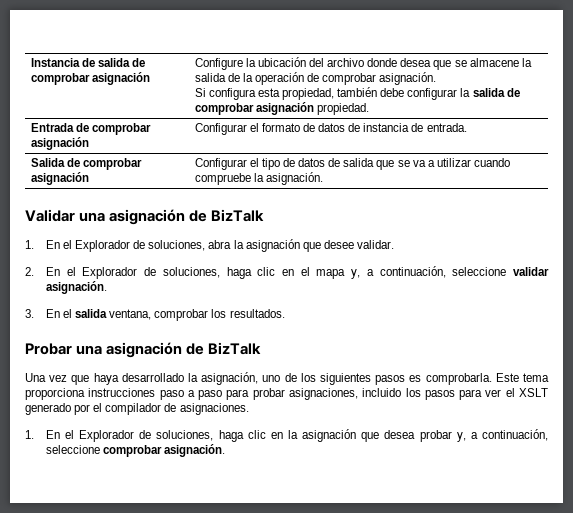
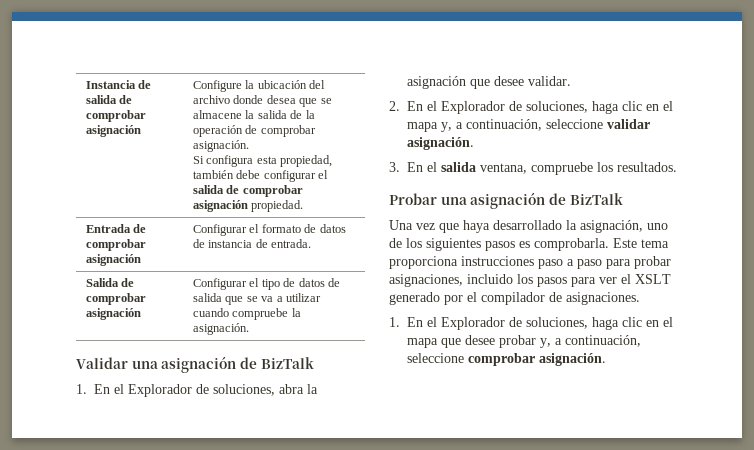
  Instancia de salida de comprobar asignación | Configure la ubicación del archivo donde desea que se almacene la salida de la operación de comprobar asignación.
- Si configura esta propiedad, también debe configurar la salida de comprobar asignación propiedad.
+ Si configura esta propiedad, también debe configurar el salida de comprobar asignación propiedad.
- 3. En el salida ventana, comprobar los resultados.
+ 3. En el salida ventana, compruebe los resultados.
- 1. En el Explorador de soluciones, haga clic en la asignación que desea probar y, a continuación, seleccione comprobar asignación.
+ 1. En el Explorador de soluciones, haga clic en el mapa que desee probar y, a continuación, seleccione comprobar asignación.

